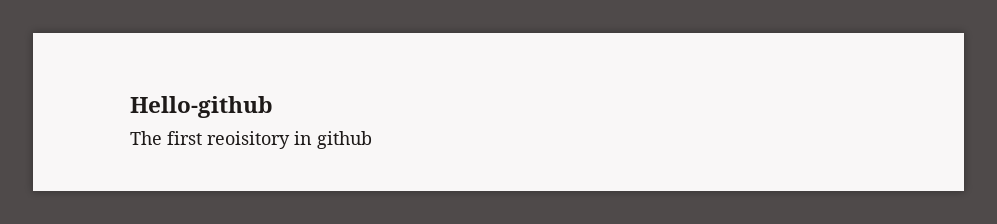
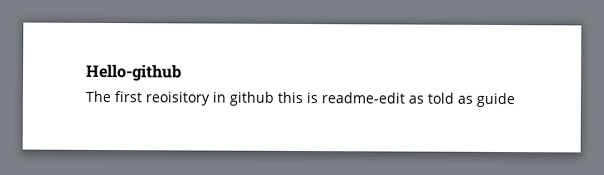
- The first reoisitory in github
+ The first reoisitory in github this is readme-edit as told as guide

